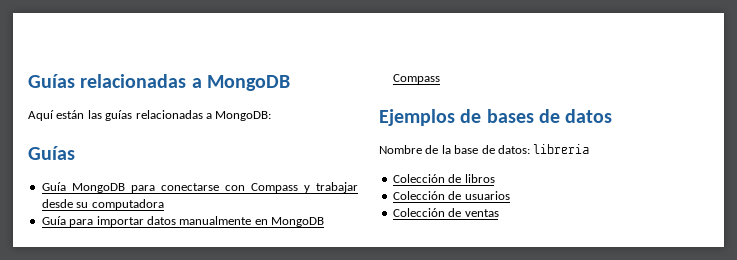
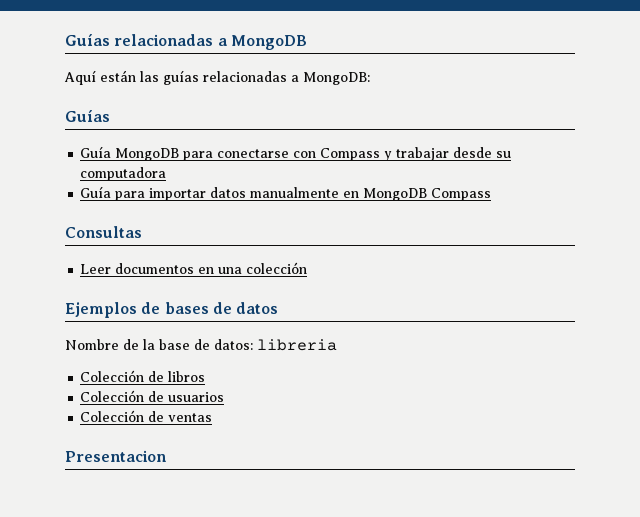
+ Consultas
+ Leer documentos en una colección
+ Presentacion

